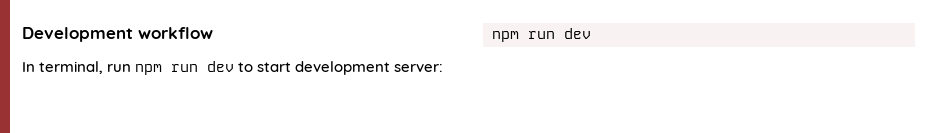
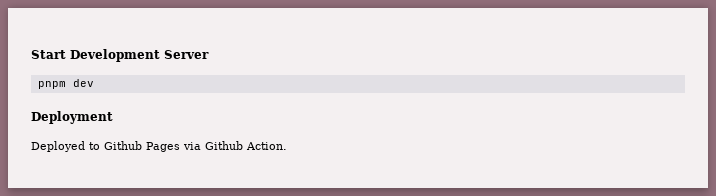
- Development workflow
- In terminal, run npm run dev to start development server:
- npm run dev
+ Start Development Server
+ pnpm dev
+ Deployment
+ Deployed to Github Pages via Github Action.

